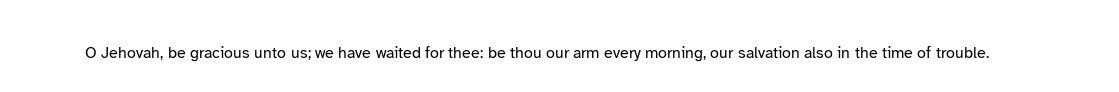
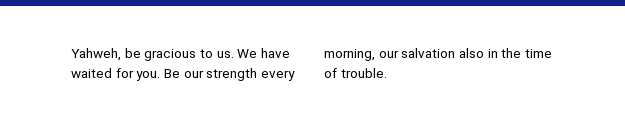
- O Jehovah, be gracious unto us; we have waited for thee: be thou our arm every morning, our salvation also in the time of trouble.
+ Yahweh, be gracious to us. We have waited for you. Be our strength every morning, our salvation also in the time of trouble.

